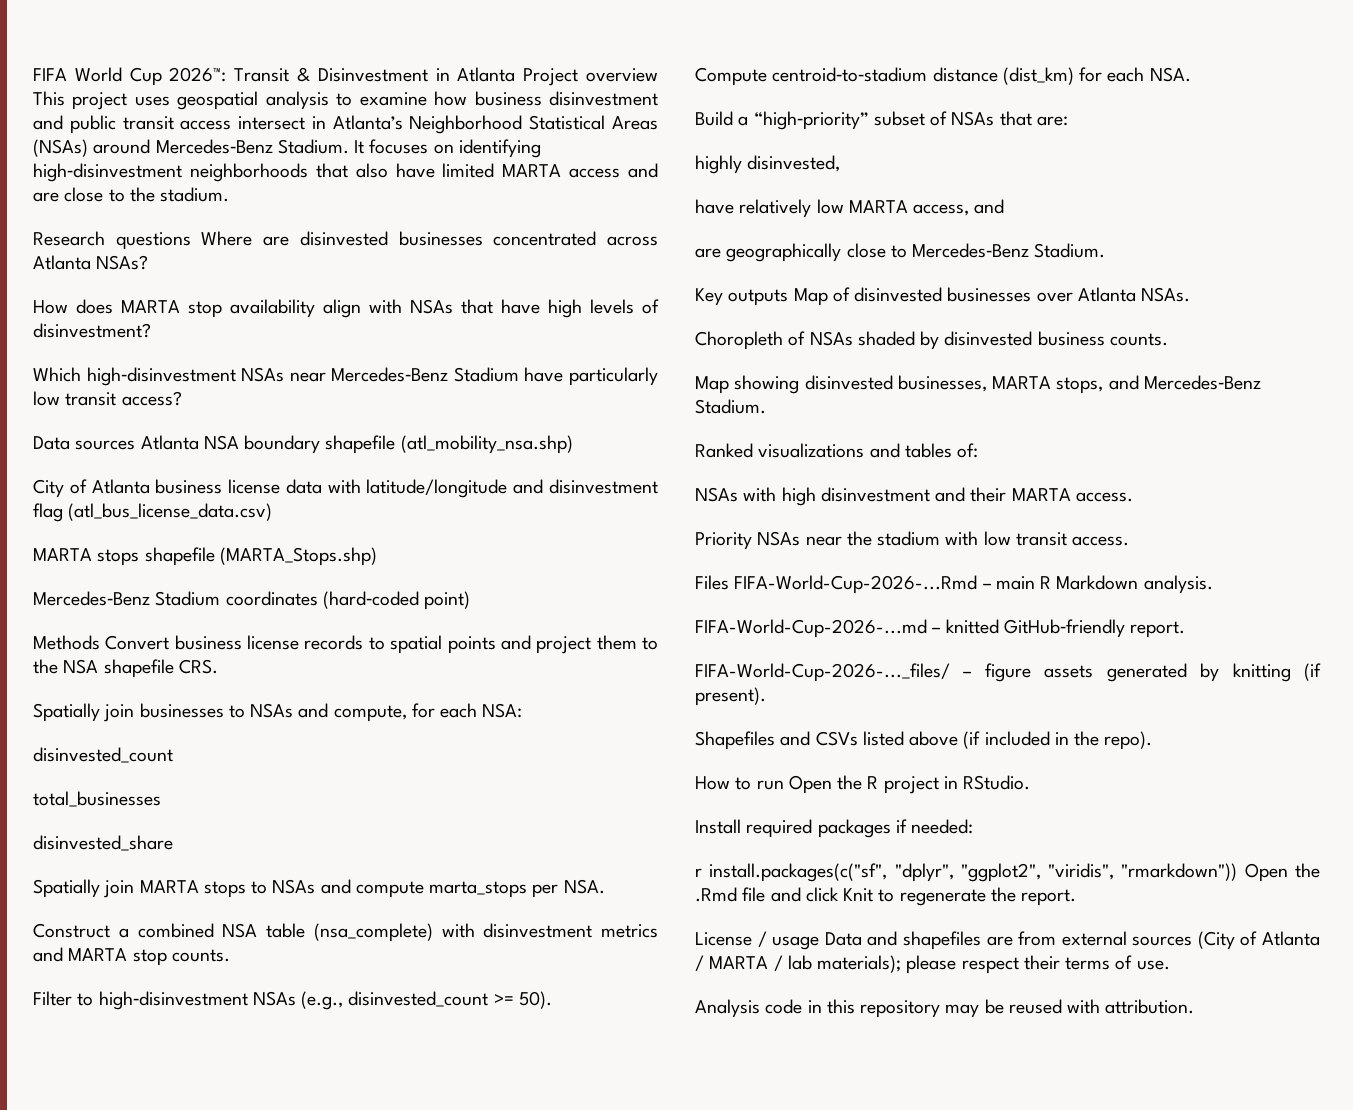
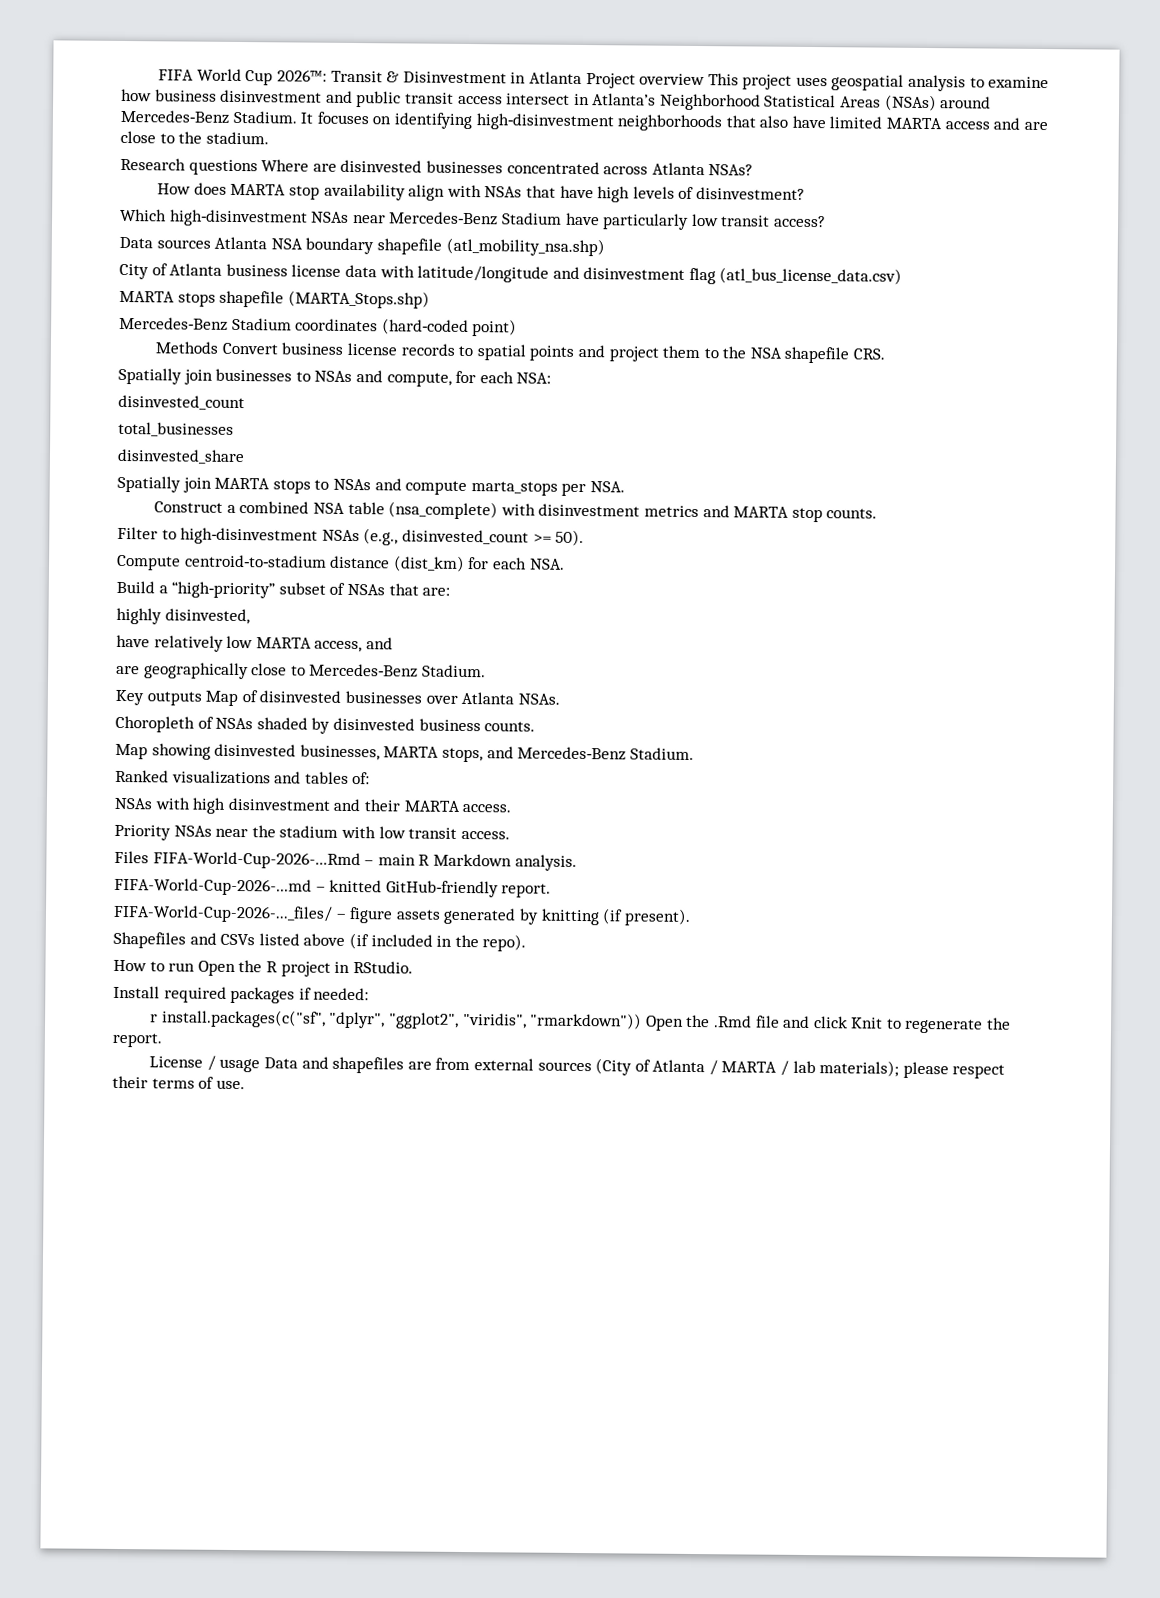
- Analysis code in this repository may be reused with attribution.

